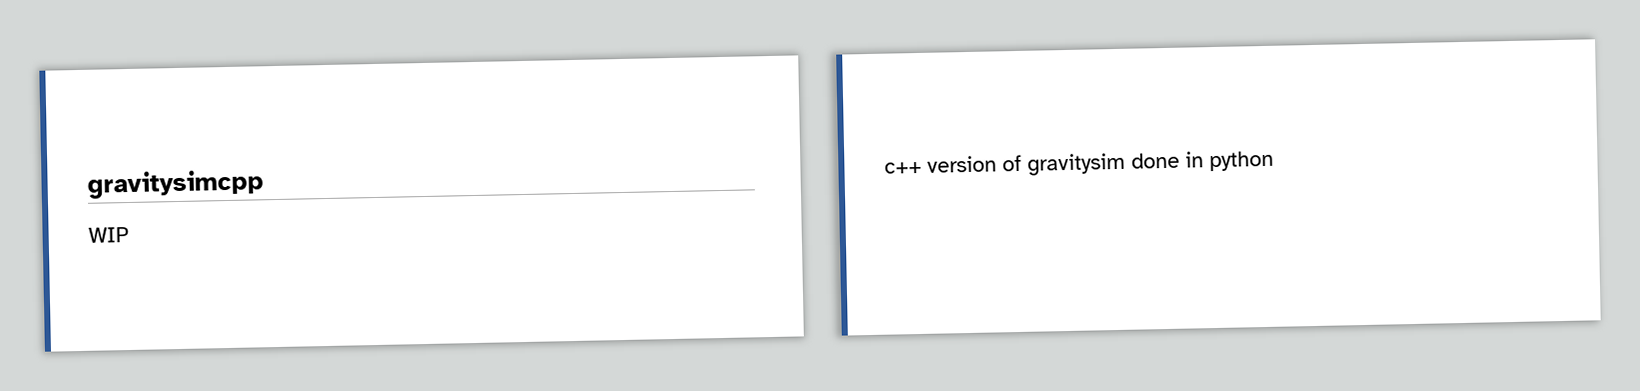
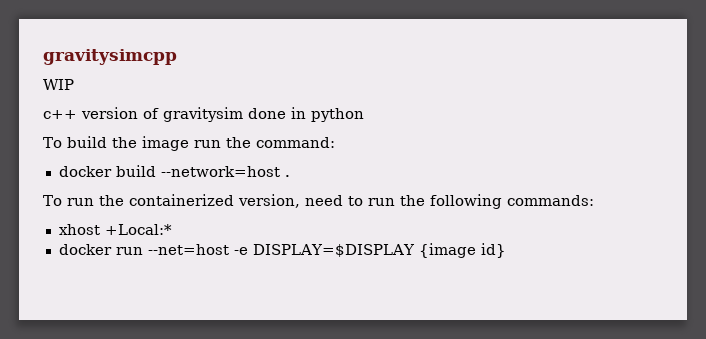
+ To build the image run the command:
+ docker build --network=host .
+ To run the containerized version, need to run the following commands:
+ xhost +Local:*
+ docker run --net=host -e DISPLAY=$DISPLAY {image id}

